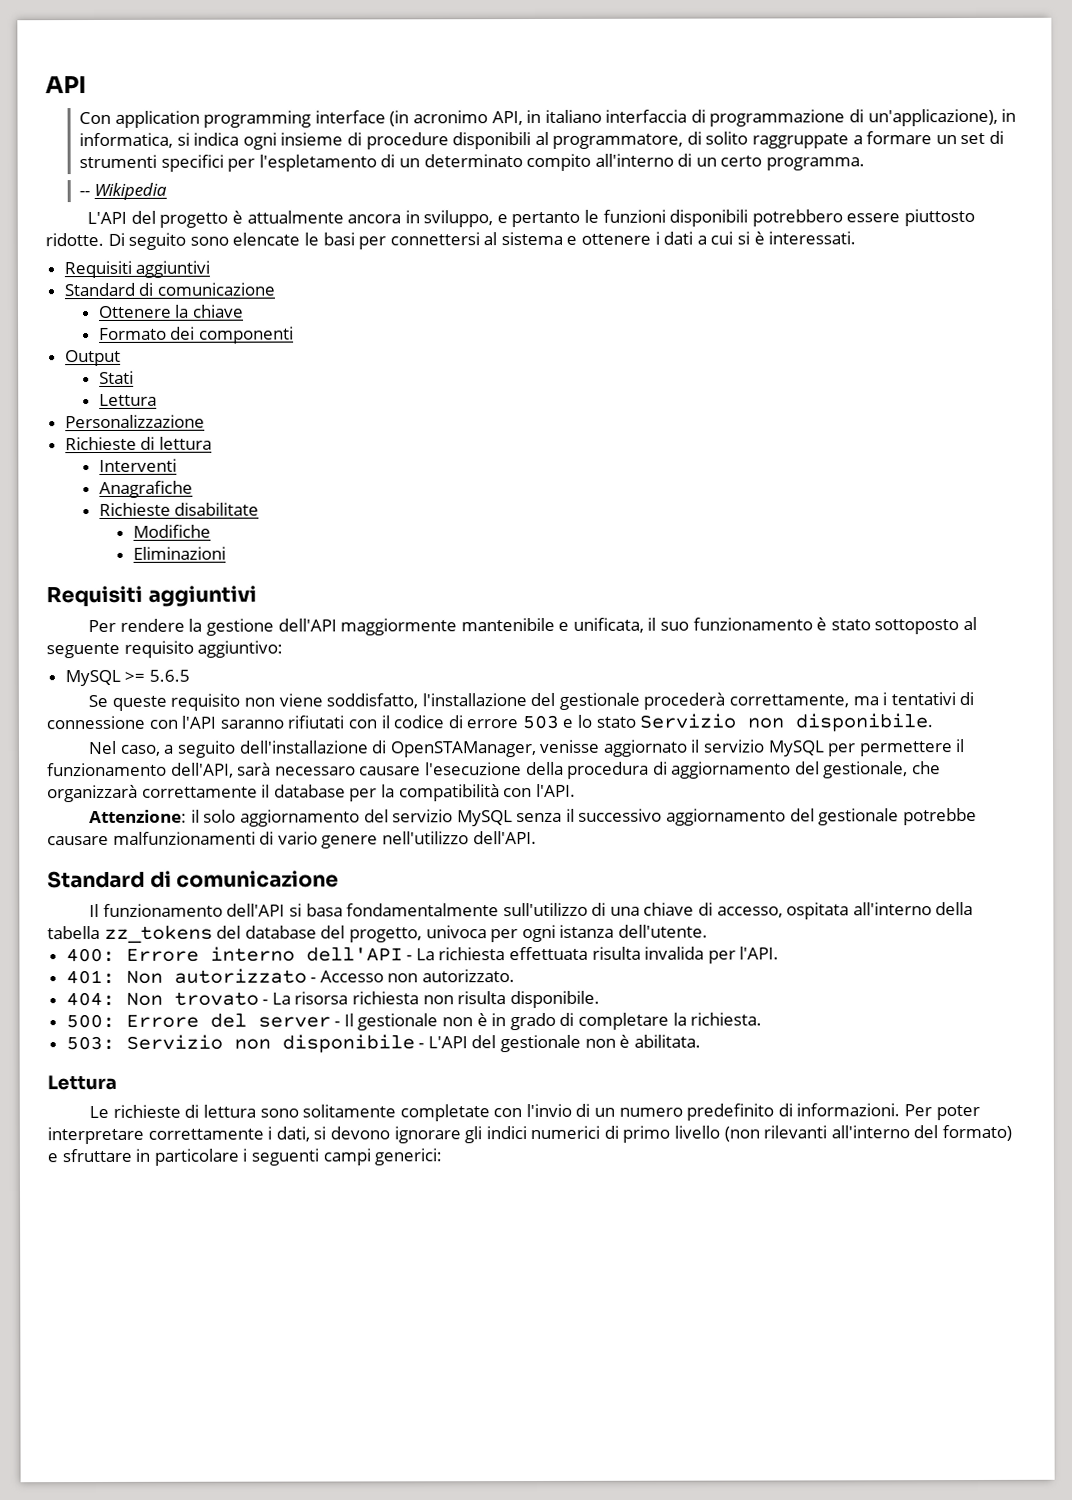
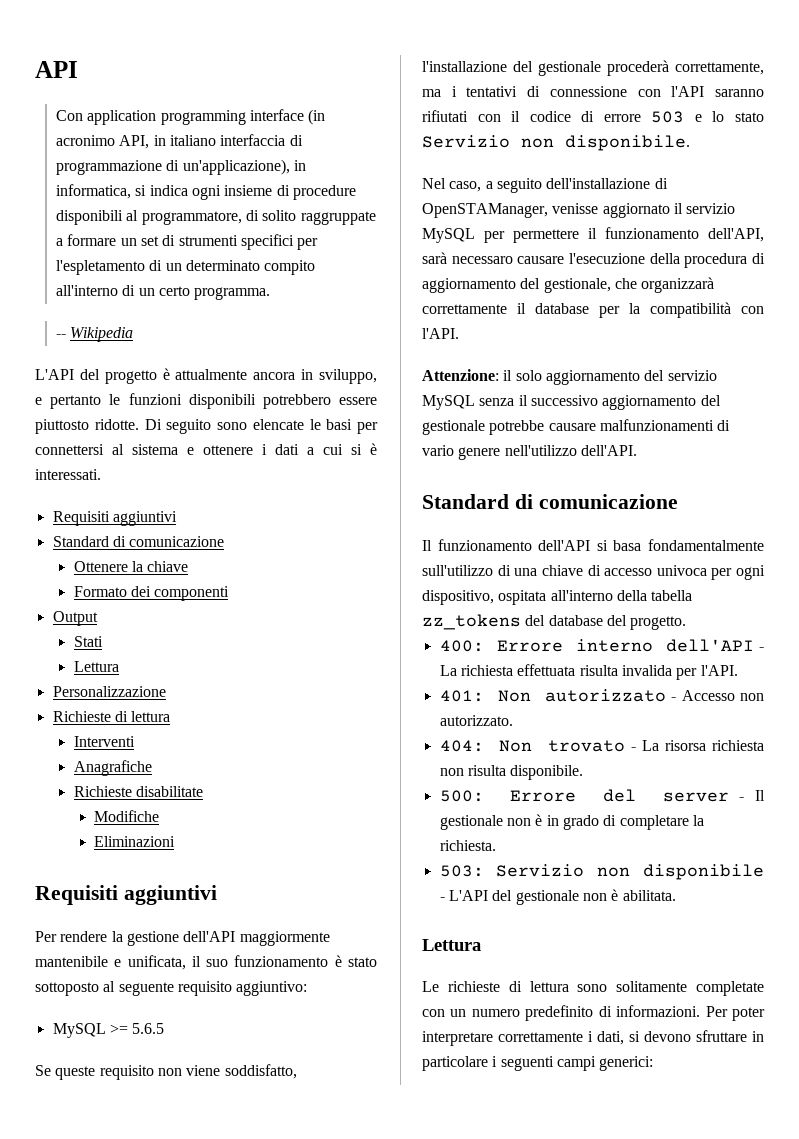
- Il funzionamento dell'API si basa fondamentalmente sull'utilizzo di una chiave di accesso, ospitata all'interno della tabella zz_tokens del database del progetto, univoca per ogni istanza dell'utente.
+ Il funzionamento dell'API si basa fondamentalmente sull'utilizzo di una chiave di accesso univoca per ogni dispositivo, ospitata all'interno della tabella zz_tokens del database del progetto.
- Le richieste di lettura sono solitamente completate con l'invio di un numero predefinito di informazioni.
+ Le richieste di lettura sono solitamente completate con un numero predefinito di informazioni.
- Per poter interpretare correttamente i dati, si devono ignorare gli indici numerici di primo livello (non rilevanti all'interno del formato) e sfruttare in particolare i seguenti campi generici:
+ Per poter interpretare correttamente i dati, si devono sfruttare in particolare i seguenti campi generici:

